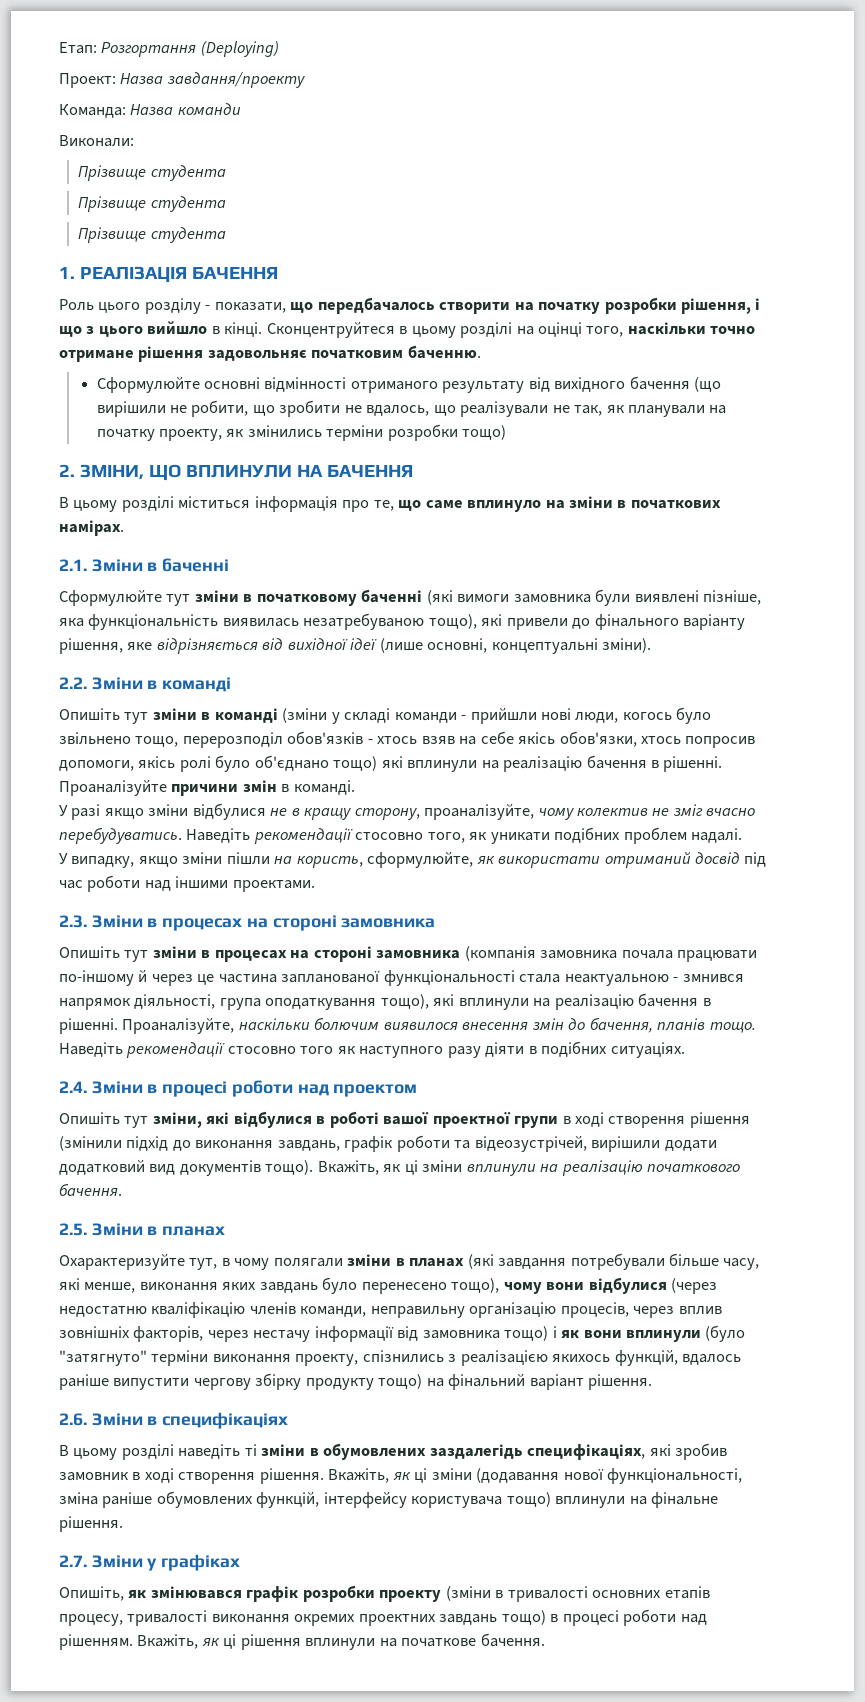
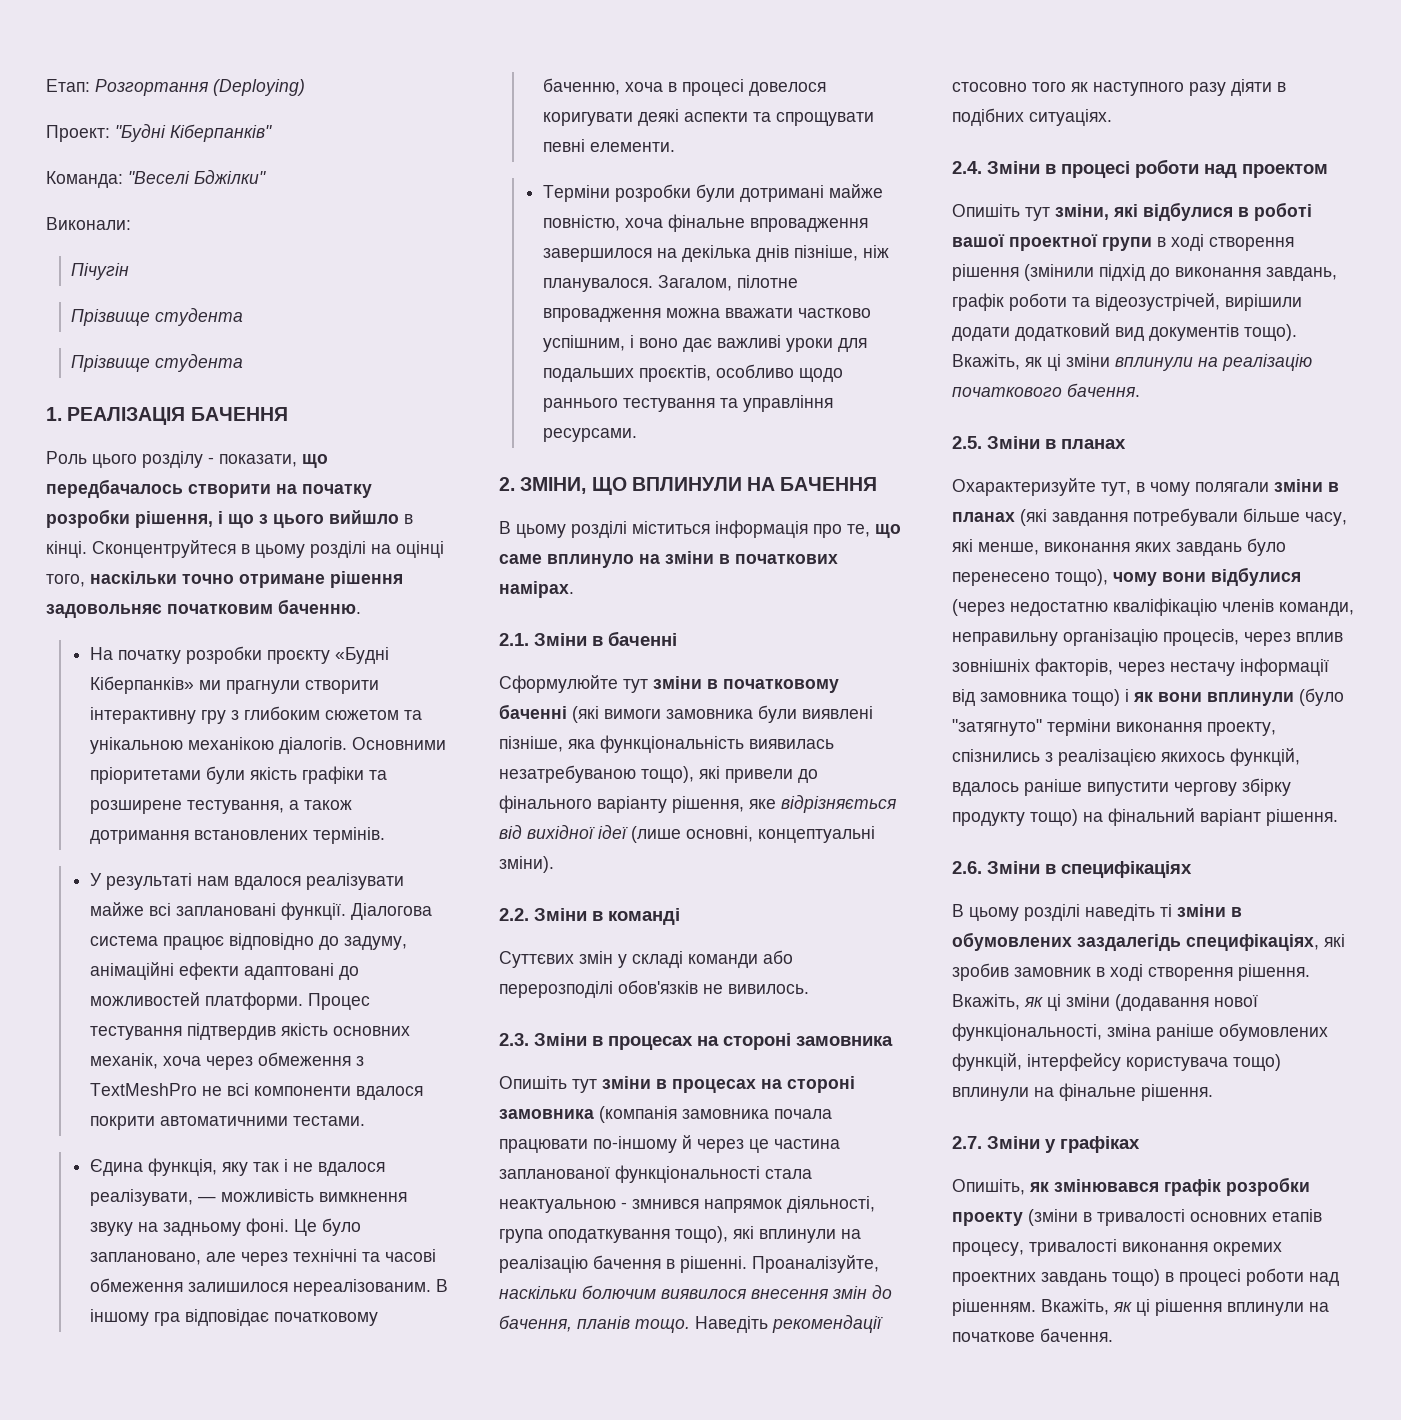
- Проект: Назва завдання/проекту
+ Проект: "Будні Кіберпанків"
- Команда: Назва команди
+ Команда: "Веселі Бджілки"
  Виконали:
- Прізвище студента
+ Пічугін
- Сформулюйте основні відмінності отриманого результату від вихідного бачення (що вирішили не робити, що зробити не вдалось, що реалізували не так, як планували на початку проекту, як змінились терміни розробки тощо)
+ На початку розробки проєкту «Будні Кіберпанків» ми прагнули створити інтерактивну гру з глибоким сюжетом та унікальною механікою діалогів. Основними пріоритетами були якість графіки та розширене тестування, а також дотримання встановлених термінів.
+ У результаті нам вдалося реалізувати майже всі заплановані функції. Діалогова система працює відповідно до задуму, анімаційні ефекти адаптовані до можливостей платформи. Процес тестування підтвердив якість основних механік, хоча через обмеження з TextMeshPro не всі компоненти вдалося покрити автоматичними тестами.
+ Єдина функція, яку так і не вдалося реалізувати, — можливість вимкнення звуку на задньому фоні. Це було заплановано, але через технічні та часові обмеження залишилося нереалізованим. В іншому гра відповідає початковому баченню, хоча в процесі довелося коригувати деякі аспекти та спрощувати певні елементи.
+ Терміни розробки були дотримані майже повністю, хоча фінальне впровадження завершилося на декілька днів пізніше, ніж планувалося. Загалом, пілотне впровадження можна вважати частково успішним, і воно дає важливі уроки для подальших проєктів, особливо щодо раннього тестування та управління ресурсами.
- Опишіть тут зміни в команді (зміни у складі команди - прийшли нові люди, когось було звільнено тощо, перерозподіл обов'язків - хтось взяв на себе якісь обов'язки, хтось попросив допомоги, якісь ролі було об'єднано тощо) які вплинули на реалізацію бачення в рішенні. Проаналізуйте причини змін в команді.
- У разі якщо зміни відбулися не в кращу сторону, проаналізуйте, чому колектив не зміг вчасно перебудуватись. Наведіть рекомендації стосовно того, як уникати подібних проблем надалі.
- У випадку, якщо зміни пішли на користь, сформулюйте, як використати отриманий досвід під час роботи над іншими проектами.
+ Суттєвих змін у складі команди або перерозподілі обов'язків не вивилось.

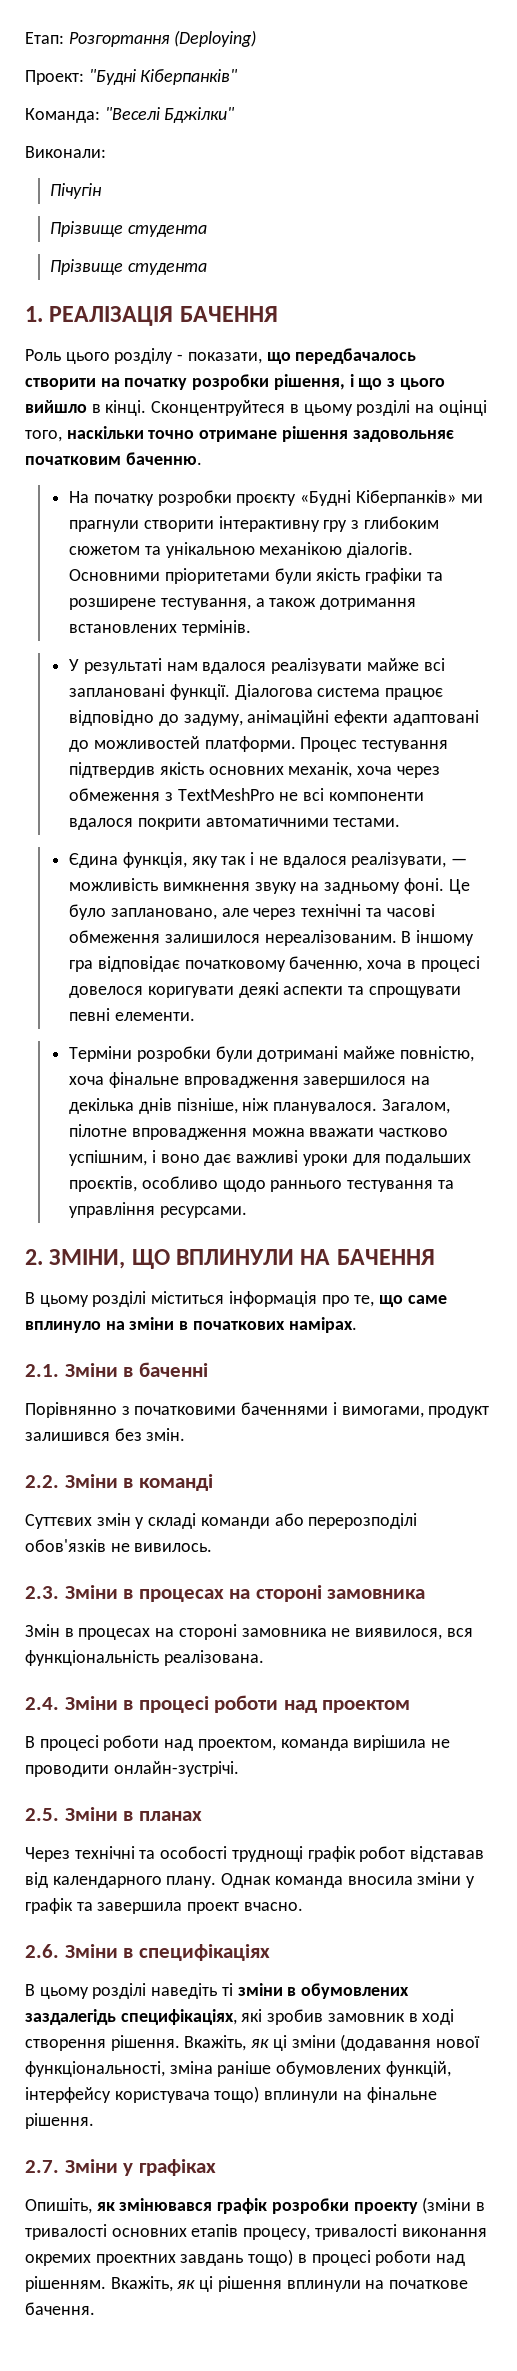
- Сформулюйте тут зміни в початковому баченні (які вимоги замовника були виявлені пізніше, яка функціональність виявилась незатребуваною тощо), які привели до фінального варіанту рішення, яке відрізняється від вихідної ідеї (лише основні, концептуальні зміни).
+ Порівнянно з початковими баченнями і вимогами, продукт залишився без змін.
- Опишіть тут зміни в процесах на стороні замовника (компанія замовника почала працювати по-іншому й через це частина запланованої функціональності стала неактуальною - змнився напрямок діяльності, група оподаткування тощо), які вплинули на реалізацію бачення в рішенні. Проаналізуйте, наскільки болючим виявилося внесення змін до бачення, планів тощо. Наведіть рекомендації стосовно того як наступного разу діяти в подібних ситуаціях.
+ Змін в процесах на стороні замовника не виявилося, вся функціональність реалізована.
- Опишіть тут зміни, які відбулися в роботі вашої проектної групи в ході створення рішення (змінили підхід до виконання завдань, графік роботи та відеозустрічей, вирішили додати додатковий вид документів тощо). Вкажіть, як ці зміни вплинули на реалізацію початкового бачення.
+ В процесі роботи над проектом, команда вирішила не проводити онлайн-зустрічі.
  2.5. Зміни в планах
- Охарактеризуйте тут, в чому полягали зміни в планах (які завдання потребували більше часу, які менше, виконання яких завдань було перенесено тощо), чому вони відбулися (через недостатню кваліфікацію членів команди, неправильну організацію процесів, через вплив зовнішніх факторів, через нестачу інформації від замовника тощо) і як вони вплинули (було "затягнуто" терміни виконання проекту, спізнились з реалізацією якихось функцій, вдалось раніше випустити чергову збірку продукту тощо) на фінальний варіант рішення.
+ Через технічні та особості труднощі графік робот відставав від календарного плану. Однак команда вносила зміни у графік та завершила проект вчасно.

